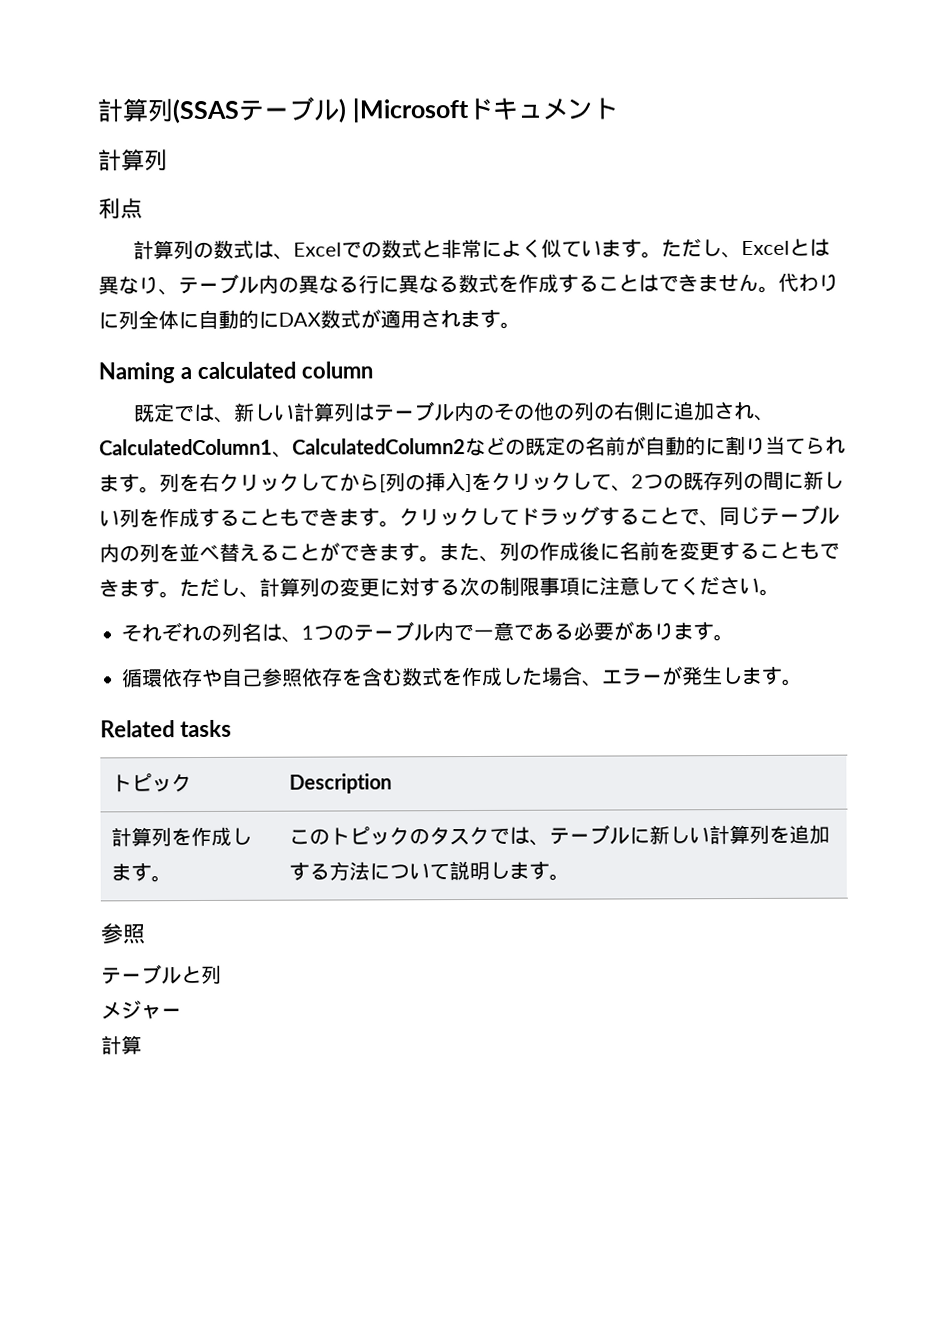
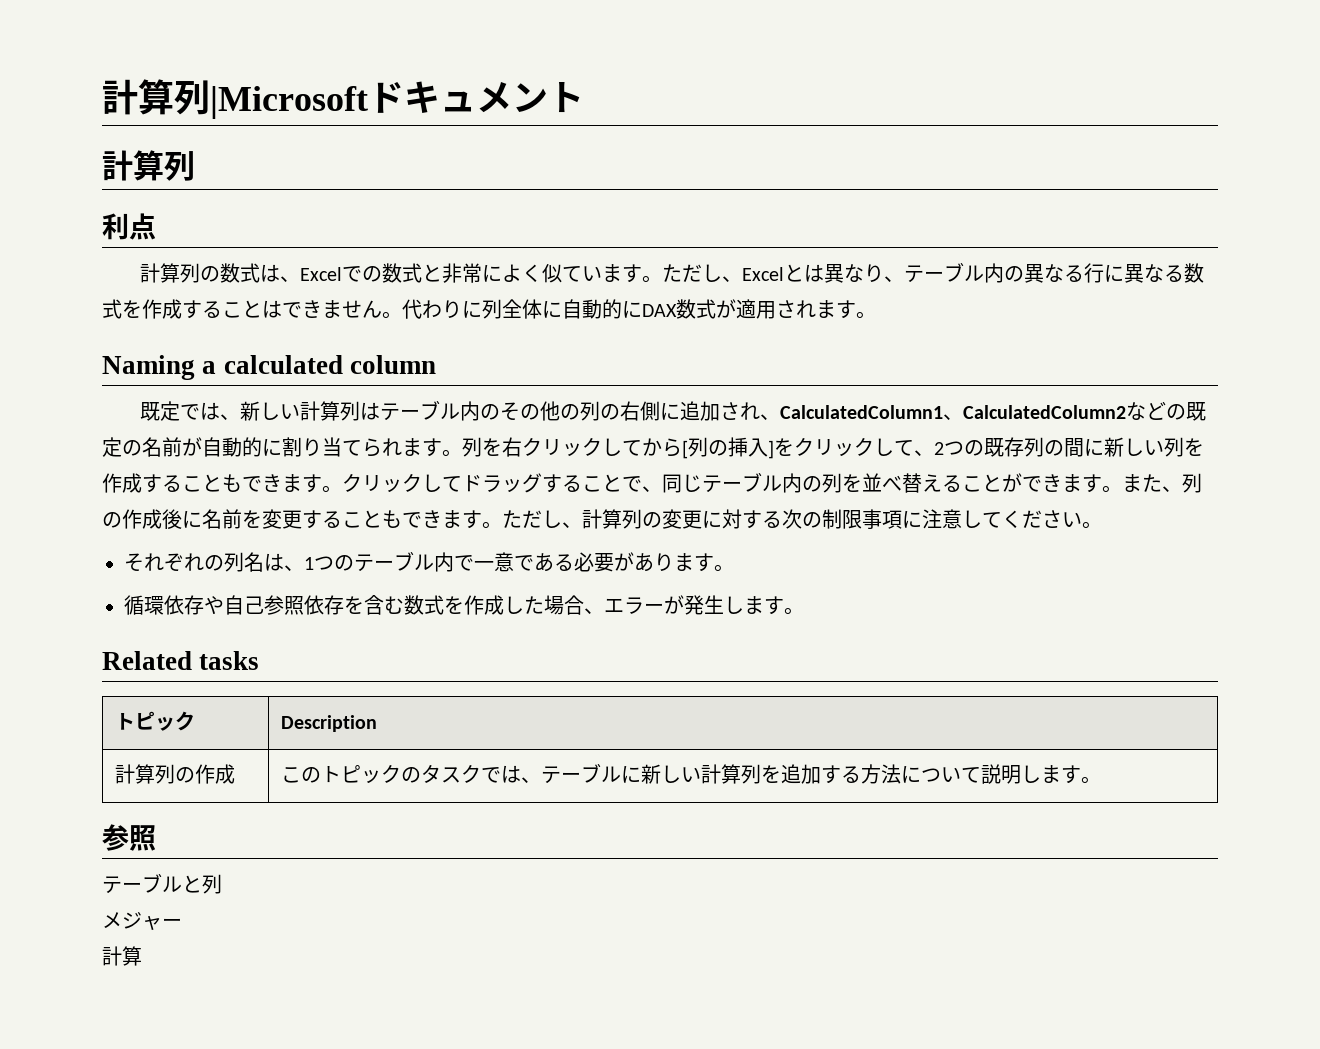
- 計算列(SSASテーブル) |Microsoftドキュメント
+ 計算列|Microsoftドキュメント
- 計算列を作成します。 | このトピックのタスクでは、テーブルに新しい計算列を追加する方法について説明します。
+ 計算列の作成 | このトピックのタスクでは、テーブルに新しい計算列を追加する方法について説明します。

